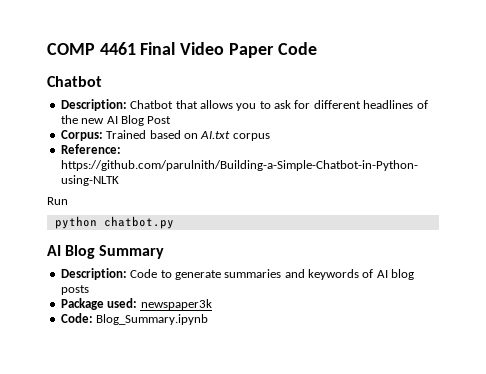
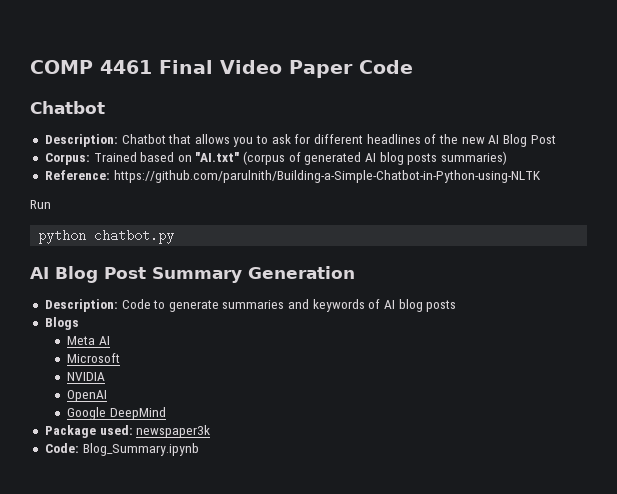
- Corpus: Trained based on AI.txt corpus
+ Corpus: Trained based on "AI.txt" (corpus of generated AI blog posts summaries)
- AI Blog Summary
+ AI Blog Post Summary Generation
+ Blogs
+ Meta AI
+ Microsoft
+ NVIDIA
+ OpenAI
+ Google DeepMind

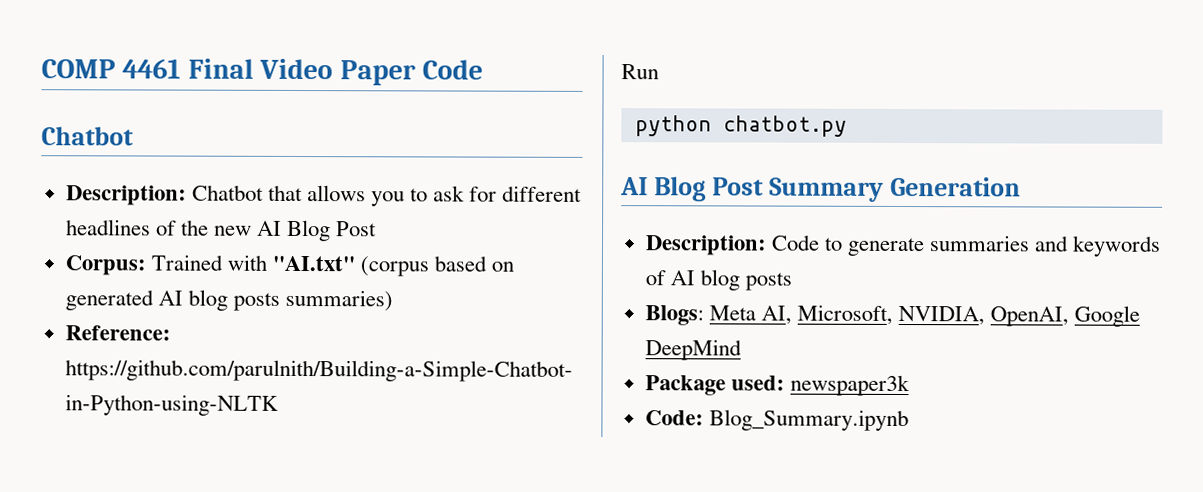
- Corpus: Trained based on "AI.txt" (corpus of generated AI blog posts summaries)
+ Corpus: Trained with "AI.txt" (corpus based on generated AI blog posts summaries)
- Blogs
- Meta AI
- Microsoft
- NVIDIA
- OpenAI
- Google DeepMind
+ Blogs: Meta AI, Microsoft, NVIDIA, OpenAI, Google DeepMind

